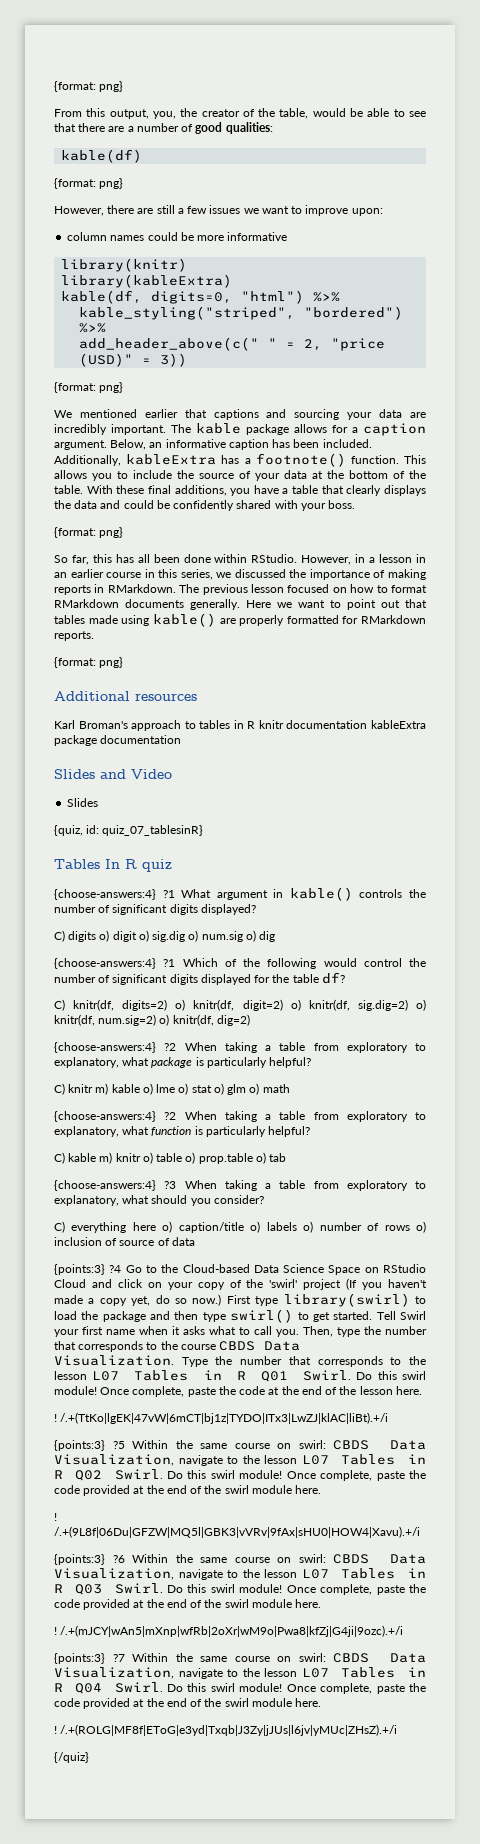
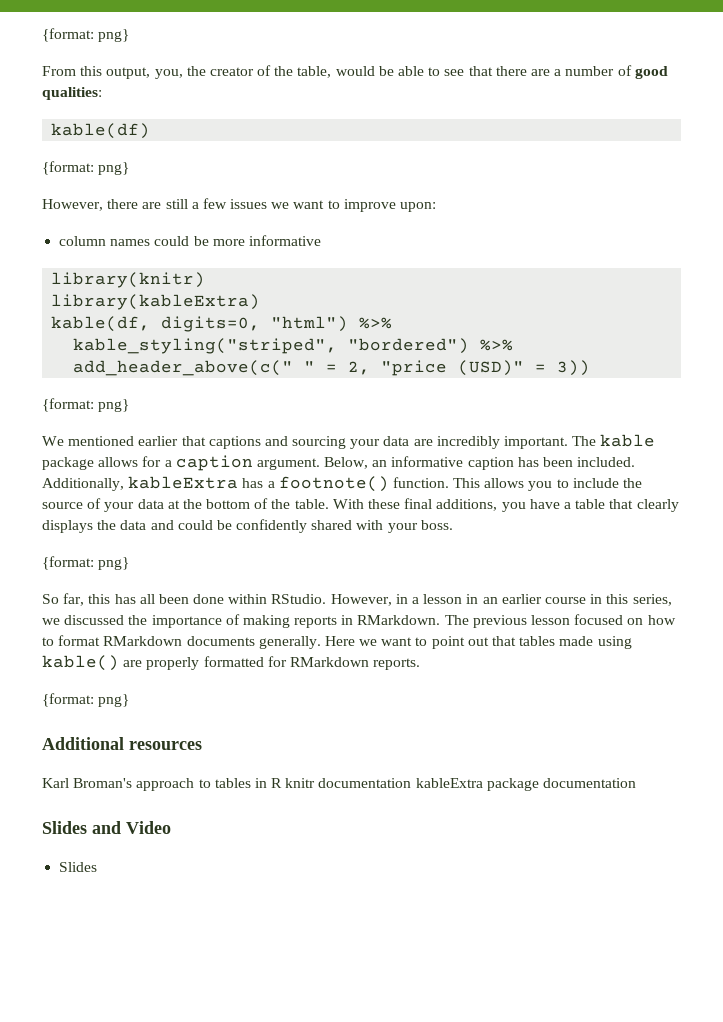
- {quiz, id: quiz_07_tablesinR}
- Tables In R quiz
- {choose-answers:4} ?1 What argument in kable() controls the number of significant digits displayed?
- C) digits o) digit o) sig.dig o) num.sig o) dig
- {choose-answers:4} ?1 Which of the following would control the number of significant digits displayed for the table df?
- C) knitr(df, digits=2) o) knitr(df, digit=2) o) knitr(df, sig.dig=2) o) knitr(df, num.sig=2) o) knitr(df, dig=2)
- {choose-answers:4} ?2 When taking a table from exploratory to explanatory, what package is particularly helpful?
- C) knitr m) kable o) lme o) stat o) glm o) math
- {choose-answers:4} ?2 When taking a table from exploratory to explanatory, what function is particularly helpful?
- C) kable m) knitr o) table o) prop.table o) tab
- {choose-answers:4} ?3 When taking a table from exploratory to explanatory, what should you consider?
- C) everything here o) caption/title o) labels o) number of rows o) inclusion of source of data
- {points:3} ?4 Go to the Cloud-based Data Science Space on RStudio Cloud and click on your copy of the 'swirl' project (If you haven't made a copy yet, do so now.) First type library(swirl) to load the package and then type swirl() to get started. Tell Swirl your first name when it asks what to call you. Then, type the number that corresponds to the course CBDS Data Visualization. Type the number that corresponds to the lesson L07 Tables in R Q01 Swirl. Do this swirl module! Once complete, paste the code at the end of the lesson here.
- ! /.+(TtKo|lgEK|47vW|6mCT|bj1z|TYDO|ITx3|LwZJ|klAC|liBt).+/i
- {points:3} ?5 Within the same course on swirl: CBDS Data Visualization, navigate to the lesson L07 Tables in R Q02 Swirl. Do this swirl module! Once complete, paste the code provided at the end of the swirl module here.
- ! /.+(9L8f|06Du|GFZW|MQ5l|GBK3|vVRv|9fAx|sHU0|HOW4|Xavu).+/i
- {points:3} ?6 Within the same course on swirl: CBDS Data Visualization, navigate to the lesson L07 Tables in R Q03 Swirl. Do this swirl module! Once complete, paste the code provided at the end of the swirl module here.
- ! /.+(mJCY|wAn5|mXnp|wfRb|2oXr|wM9o|Pwa8|kfZj|G4ji|9ozc).+/i
- {points:3} ?7 Within the same course on swirl: CBDS Data Visualization, navigate to the lesson L07 Tables in R Q04 Swirl. Do this swirl module! Once complete, paste the code provided at the end of the swirl module here.
- ! /.+(ROLG|MF8f|EToG|e3yd|Txqb|J3Zy|jJUs|l6jv|yMUc|ZHsZ).+/i
- {/quiz}

